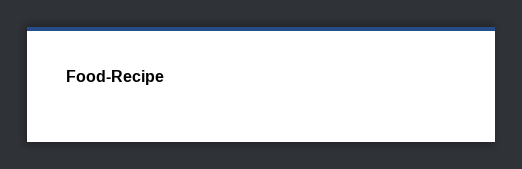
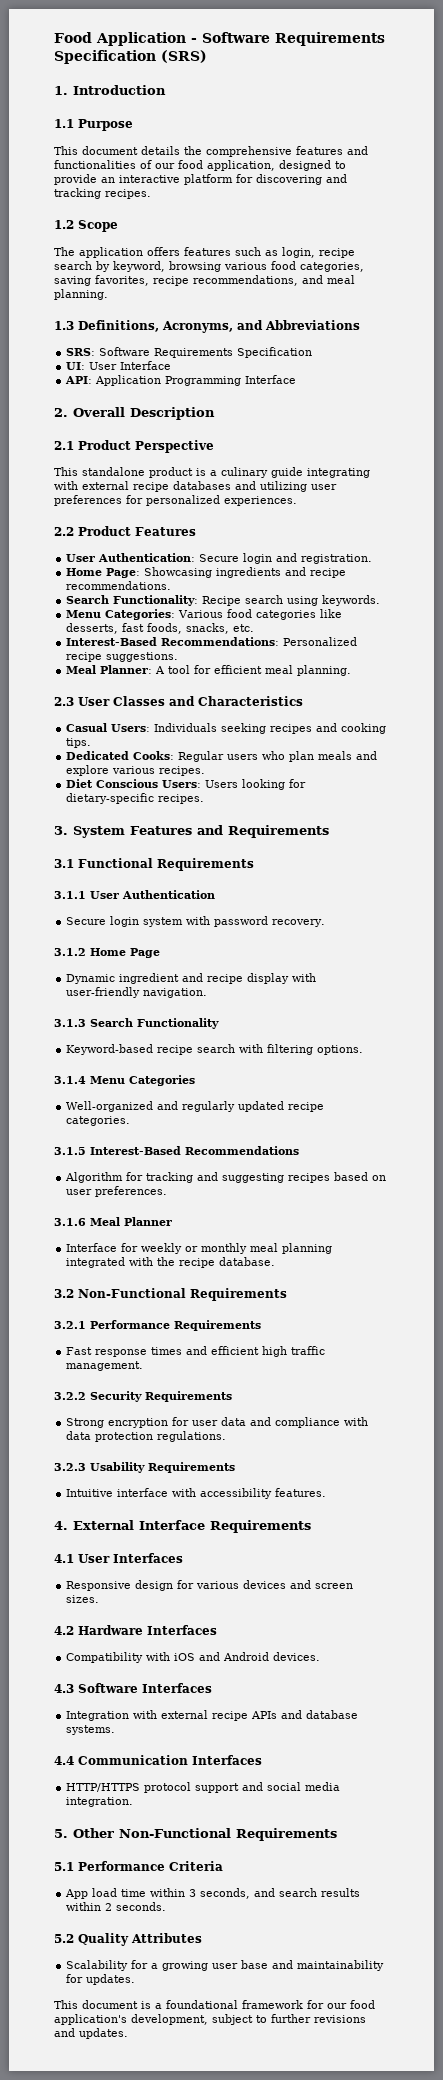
- Food-Recipe
+ Food Application - Software Requirements Specification (SRS)
+ 1. Introduction
+ 1.1 Purpose
+ This document details the comprehensive features and functionalities of our food application, designed to provide an interactive platform for discovering and tracking recipes.
+ 1.2 Scope
+ The application offers features such as login, recipe search by keyword, browsing various food categories, saving favorites, recipe recommendations, and meal planning.
+ 1.3 Definitions, Acronyms, and Abbreviations
+ SRS: Software Requirements Specification
+ UI: User Interface
+ API: Application Programming Interface
+ 2. Overall Description
+ 2.1 Product Perspective
+ This standalone product is a culinary guide integrating with external recipe databases and utilizing user preferences for personalized experiences.
+ 2.2 Product Features
+ User Authentication: Secure login and registration.
+ Home Page: Showcasing ingredients and recipe recommendations.
+ Search Functionality: Recipe search using keywords.
+ Menu Categories: Various food categories like desserts, fast foods, snacks, etc.
+ Interest-Based Recommendations: Personalized recipe suggestions.
+ Meal Planner: A tool for efficient meal planning.
+ 2.3 User Classes and Characteristics
+ Casual Users: Individuals seeking recipes and cooking tips.
+ Dedicated Cooks: Regular users who plan meals and explore various recipes.
+ Diet Conscious Users: Users looking for dietary-specific recipes.
+ 3. System Features and Requirements
+ 3.1 Functional Requirements
+ 3.1.1 User Authentication
+ Secure login system with password recovery.
+ 3.1.2 Home Page
+ Dynamic ingredient and recipe display with user-friendly navigation.
+ 3.1.3 Search Functionality
+ Keyword-based recipe search with filtering options.
+ 3.1.4 Menu Categories
+ Well-organized and regularly updated recipe categories.
+ 3.1.5 Interest-Based Recommendations
+ Algorithm for tracking and suggesting recipes based on user preferences.
+ 3.1.6 Meal Planner
+ Interface for weekly or monthly meal planning integrated with the recipe database.
+ 3.2 Non-Functional Requirements
+ 3.2.1 Performance Requirements
+ Fast response times and efficient high traffic management.
+ 3.2.2 Security Requirements
+ Strong encryption for user data and compliance with data protection regulations.
+ 3.2.3 Usability Requirements
+ Intuitive interface with accessibility features.
+ 4. External Interface Requirements
+ 4.1 User Interfaces
+ Responsive design for various devices and screen sizes.
+ 4.2 Hardware Interfaces
+ Compatibility with iOS and Android devices.
+ 4.3 Software Interfaces
+ Integration with external recipe APIs and database systems.
+ 4.4 Communication Interfaces
+ HTTP/HTTPS protocol support and social media integration.
+ 5. Other Non-Functional Requirements
+ 5.1 Performance Criteria
+ App load time within 3 seconds, and search results within 2 seconds.
+ 5.2 Quality Attributes
+ Scalability for a growing user base and maintainability for updates.
+ This document is a foundational framework for our food application's development, subject to further revisions and updates.

